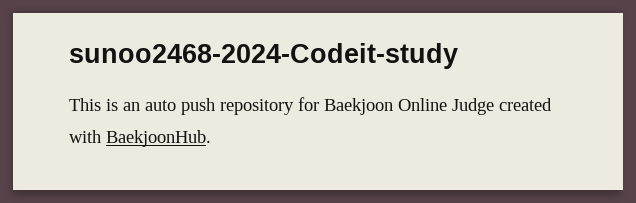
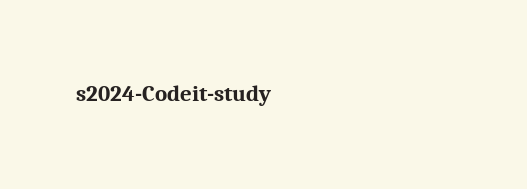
- sunoo2468-2024-Codeit-study
- This is an auto push repository for Baekjoon Online Judge created with BaekjoonHub.
+ s2024-Codeit-study

